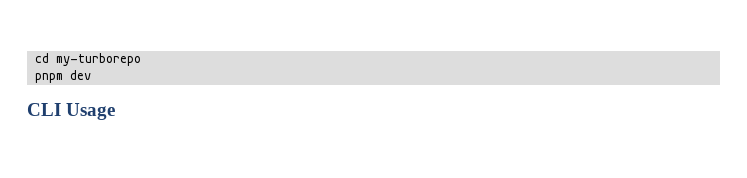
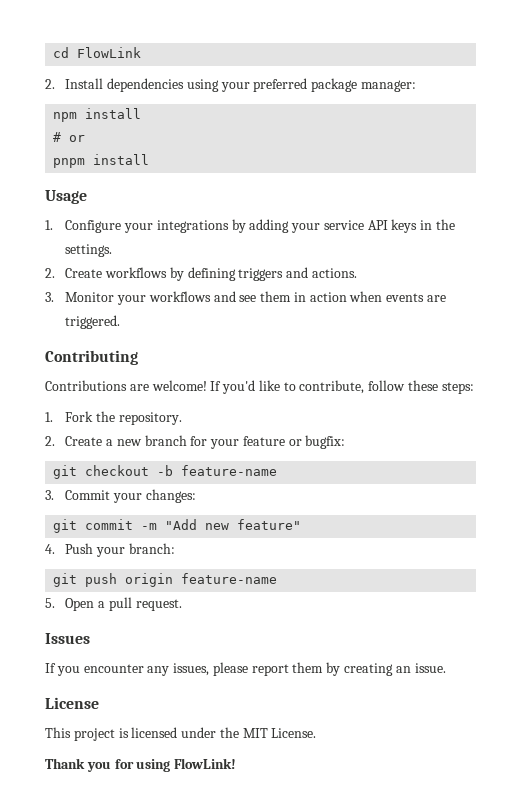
- cd my-turborepo
+ cd FlowLink
+ 2. Install dependencies using your preferred package manager:
+ npm install
+ # or
- pnpm dev
- CLI Usage
+ pnpm install
+ Usage
+ 1. Configure your integrations by adding your service API keys in the settings.
+ 2. Create workflows by defining triggers and actions.
+ 3. Monitor your workflows and see them in action when events are triggered.
+ Contributing
+ Contributions are welcome! If you'd like to contribute, follow these steps:
+ 1. Fork the repository.
+ 2. Create a new branch for your feature or bugfix:
+ git checkout -b feature-name
+ 3. Commit your changes:
+ git commit -m "Add new feature"
+ 4. Push your branch:
+ git push origin feature-name
+ 5. Open a pull request.
+ Issues
+ If you encounter any issues, please report them by creating an issue.
+ License
+ This project is licensed under the MIT License.
+ Thank you for using FlowLink!

